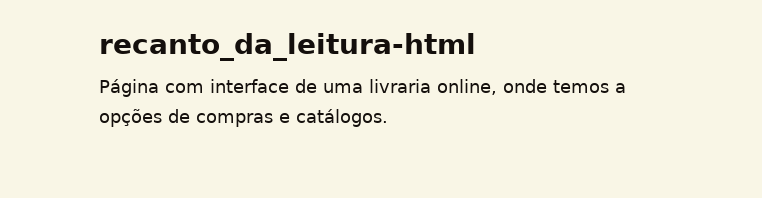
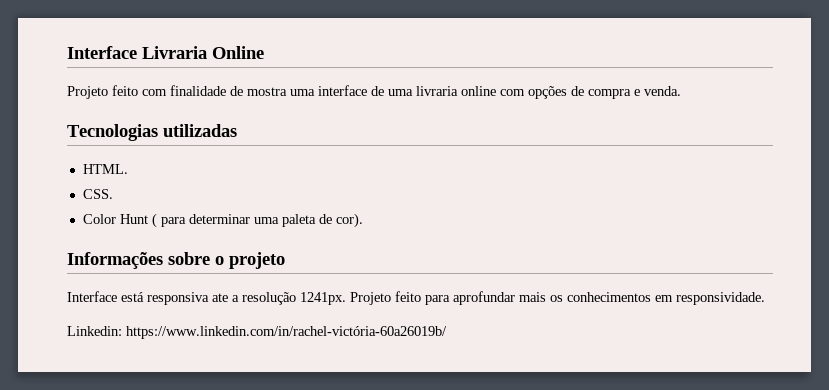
- recanto_da_leitura-html
- Página com interface de uma livraria online, onde temos a opções de compras e catálogos.
+ Interface Livraria Online
+ Projeto feito com finalidade de mostra uma interface de uma livraria online com opções de compra e venda.
+ Tecnologias utilizadas
+ HTML.
+ CSS.
+ Color Hunt ( para determinar uma paleta de cor).
+ Informações sobre o projeto
+ Interface está responsiva ate a resolução 1241px. Projeto feito para aprofundar mais os conhecimentos em responsividade.
+ Linkedin: https://www.linkedin.com/in/rachel-victória-60a26019b/

